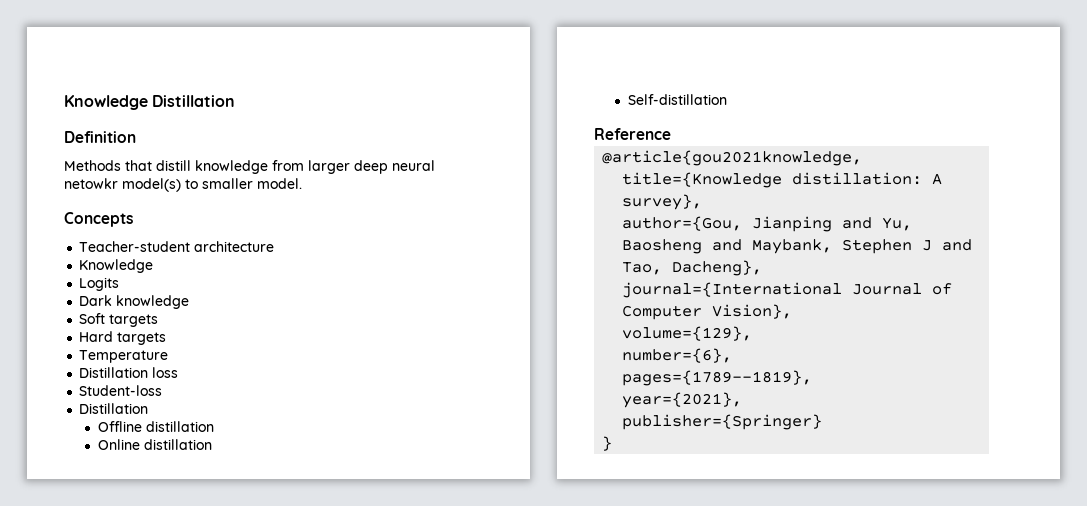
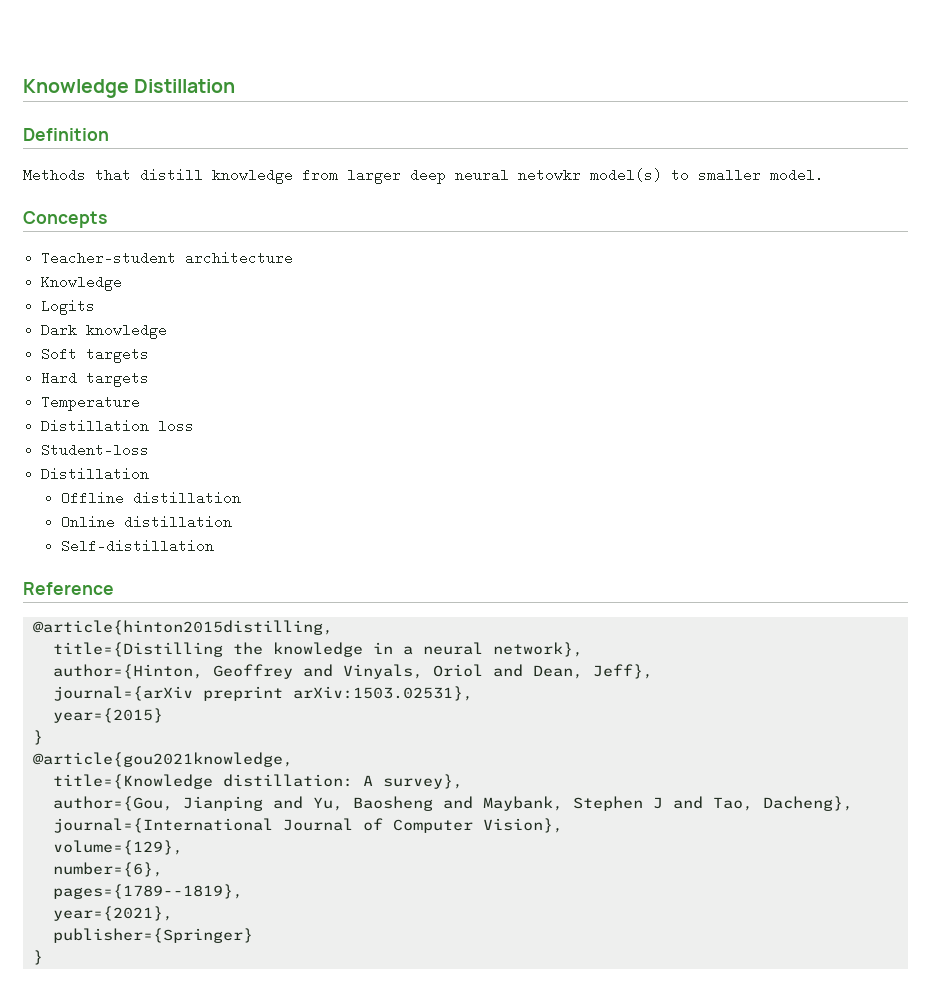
+ @article{hinton2015distilling,
+ title={Distilling the knowledge in a neural network},
+ author={Hinton, Geoffrey and Vinyals, Oriol and Dean, Jeff},
+ journal={arXiv preprint arXiv:1503.02531},
+ year={2015}
+ }

